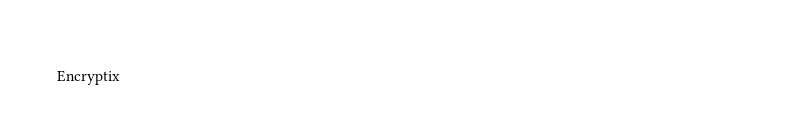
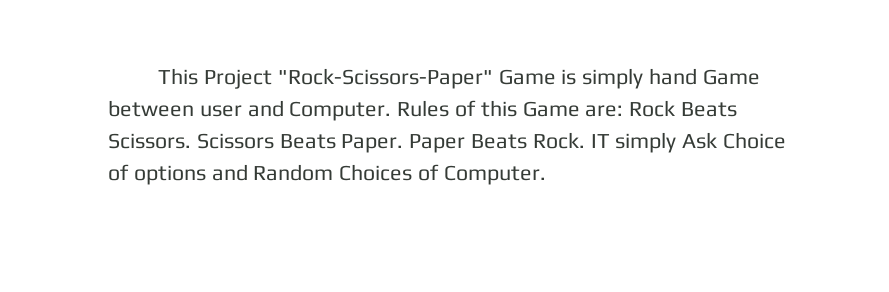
- Encryptix
+ This Project "Rock-Scissors-Paper" Game is simply hand Game between user and Computer. Rules of this Game are: Rock Beats Scissors. Scissors Beats Paper. Paper Beats Rock. IT simply Ask Choice of options and Random Choices of Computer.

